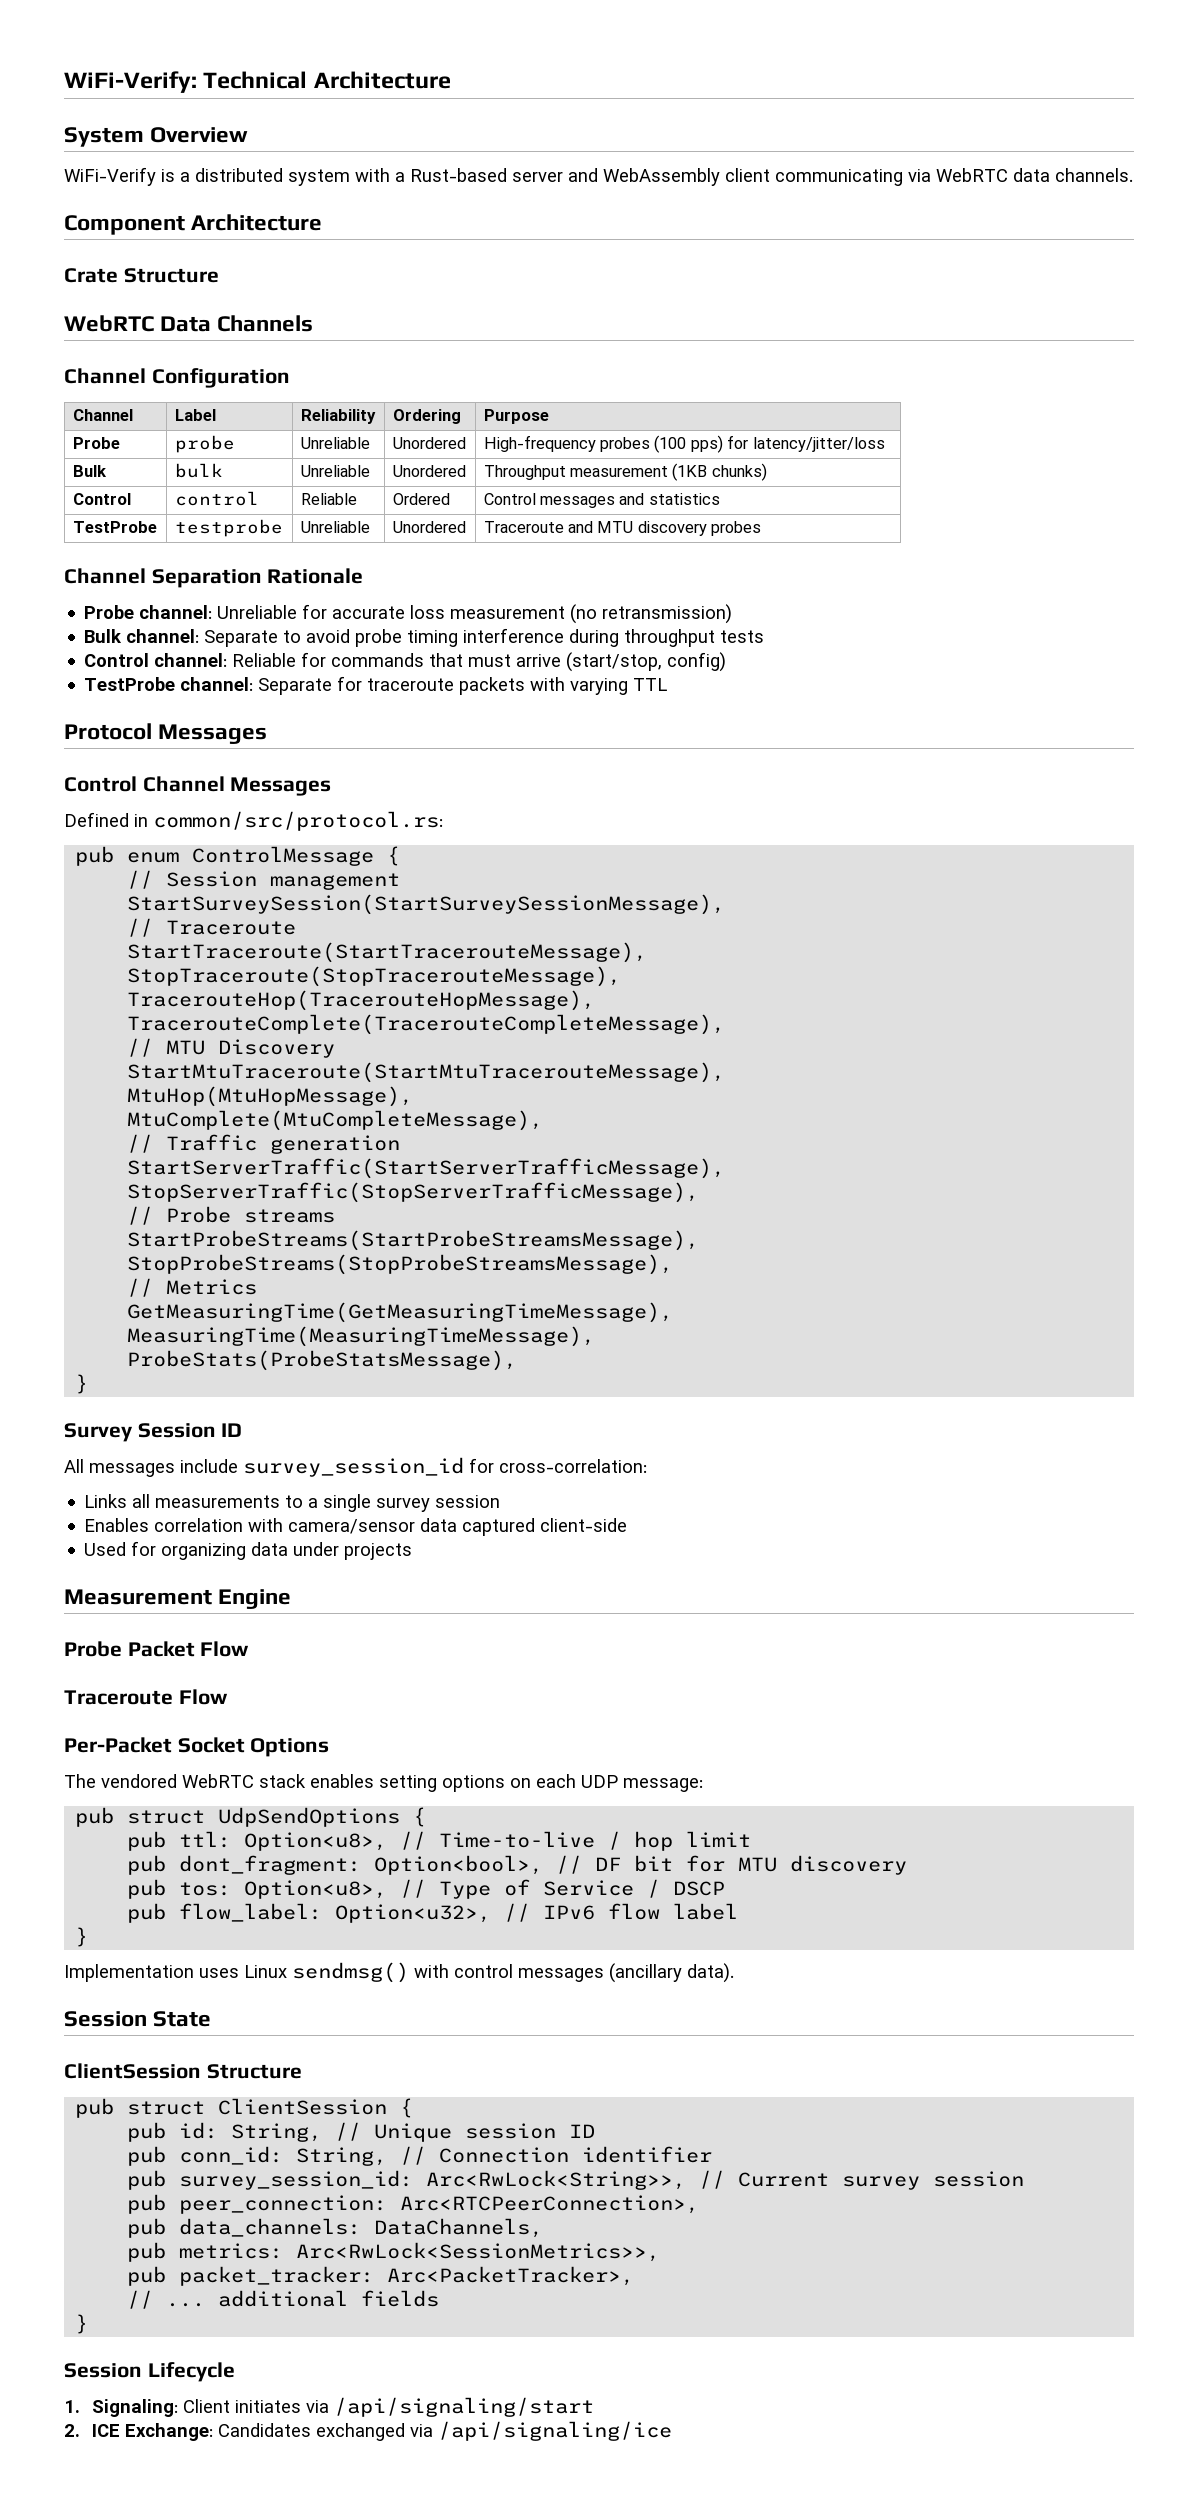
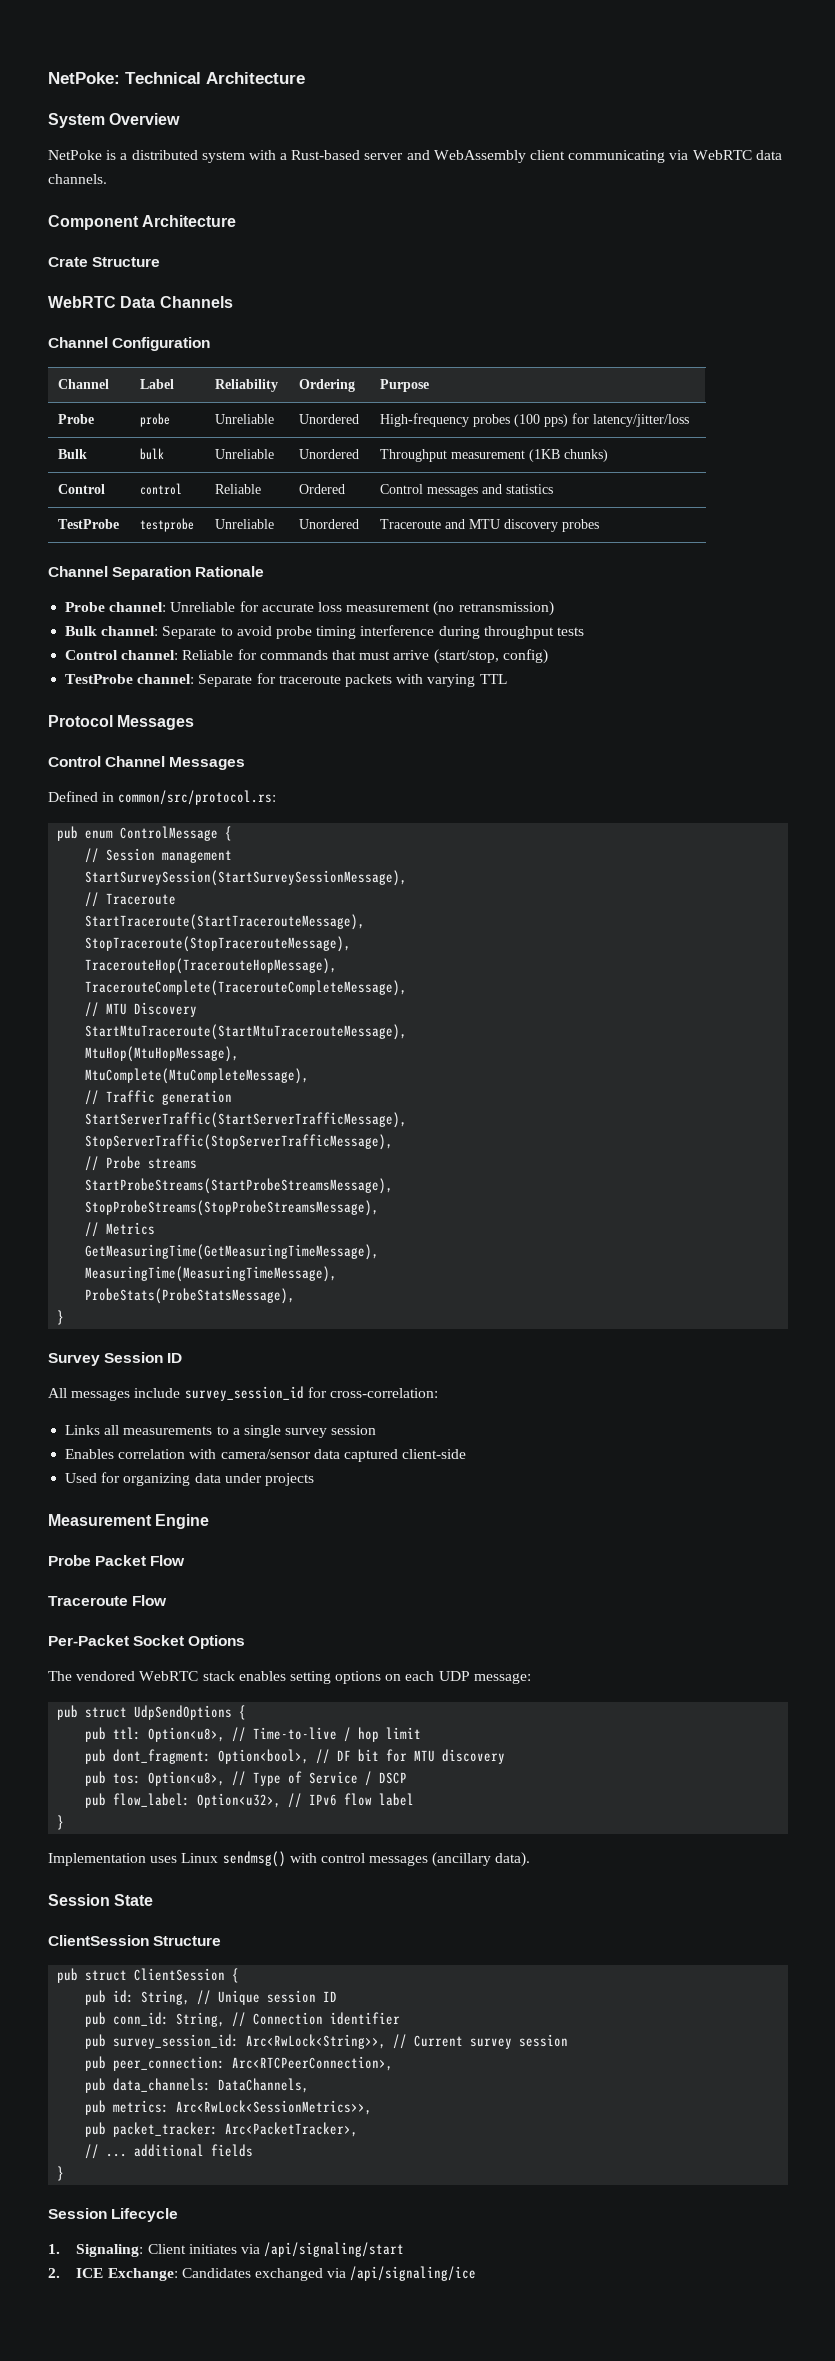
- WiFi-Verify: Technical Architecture
+ NetPoke: Technical Architecture
- WiFi-Verify is a distributed system with a Rust-based server and WebAssembly client communicating via WebRTC data channels.
+ NetPoke is a distributed system with a Rust-based server and WebAssembly client communicating via WebRTC data channels.

